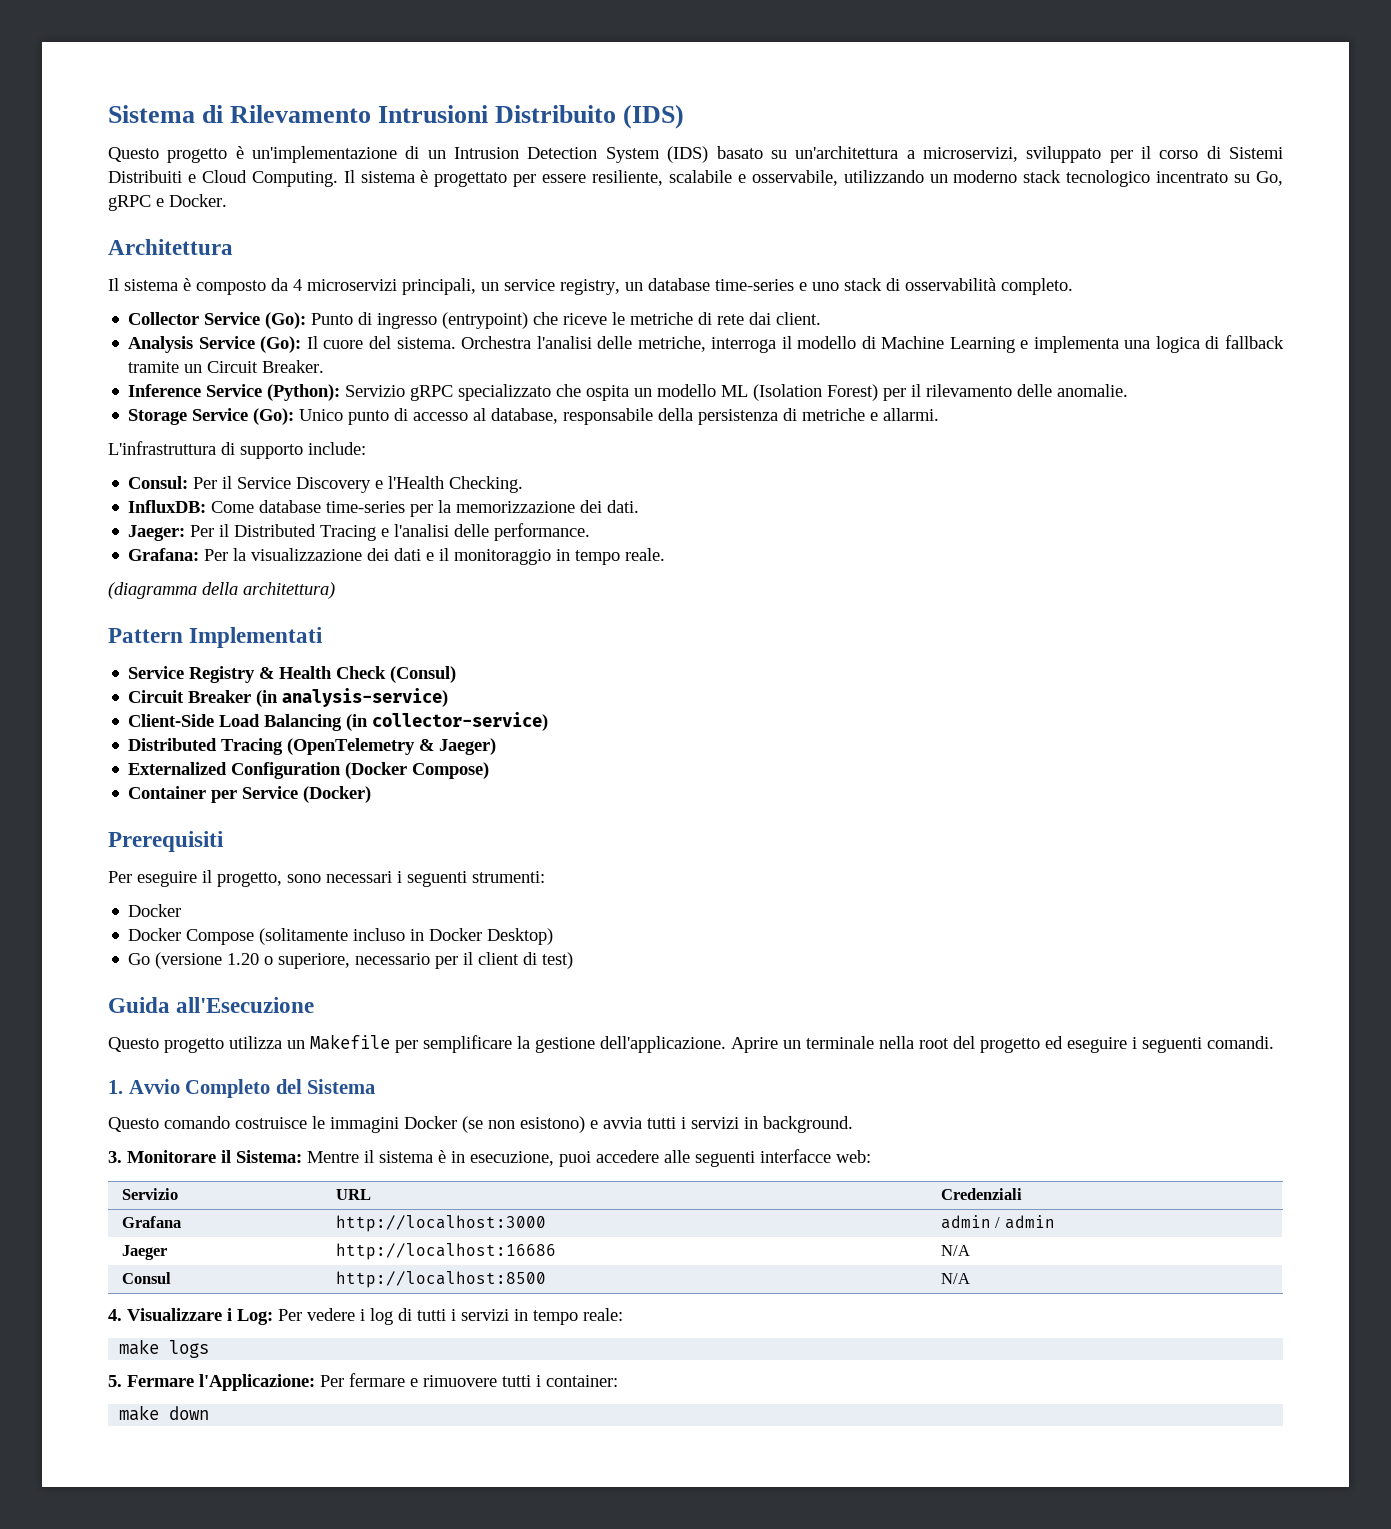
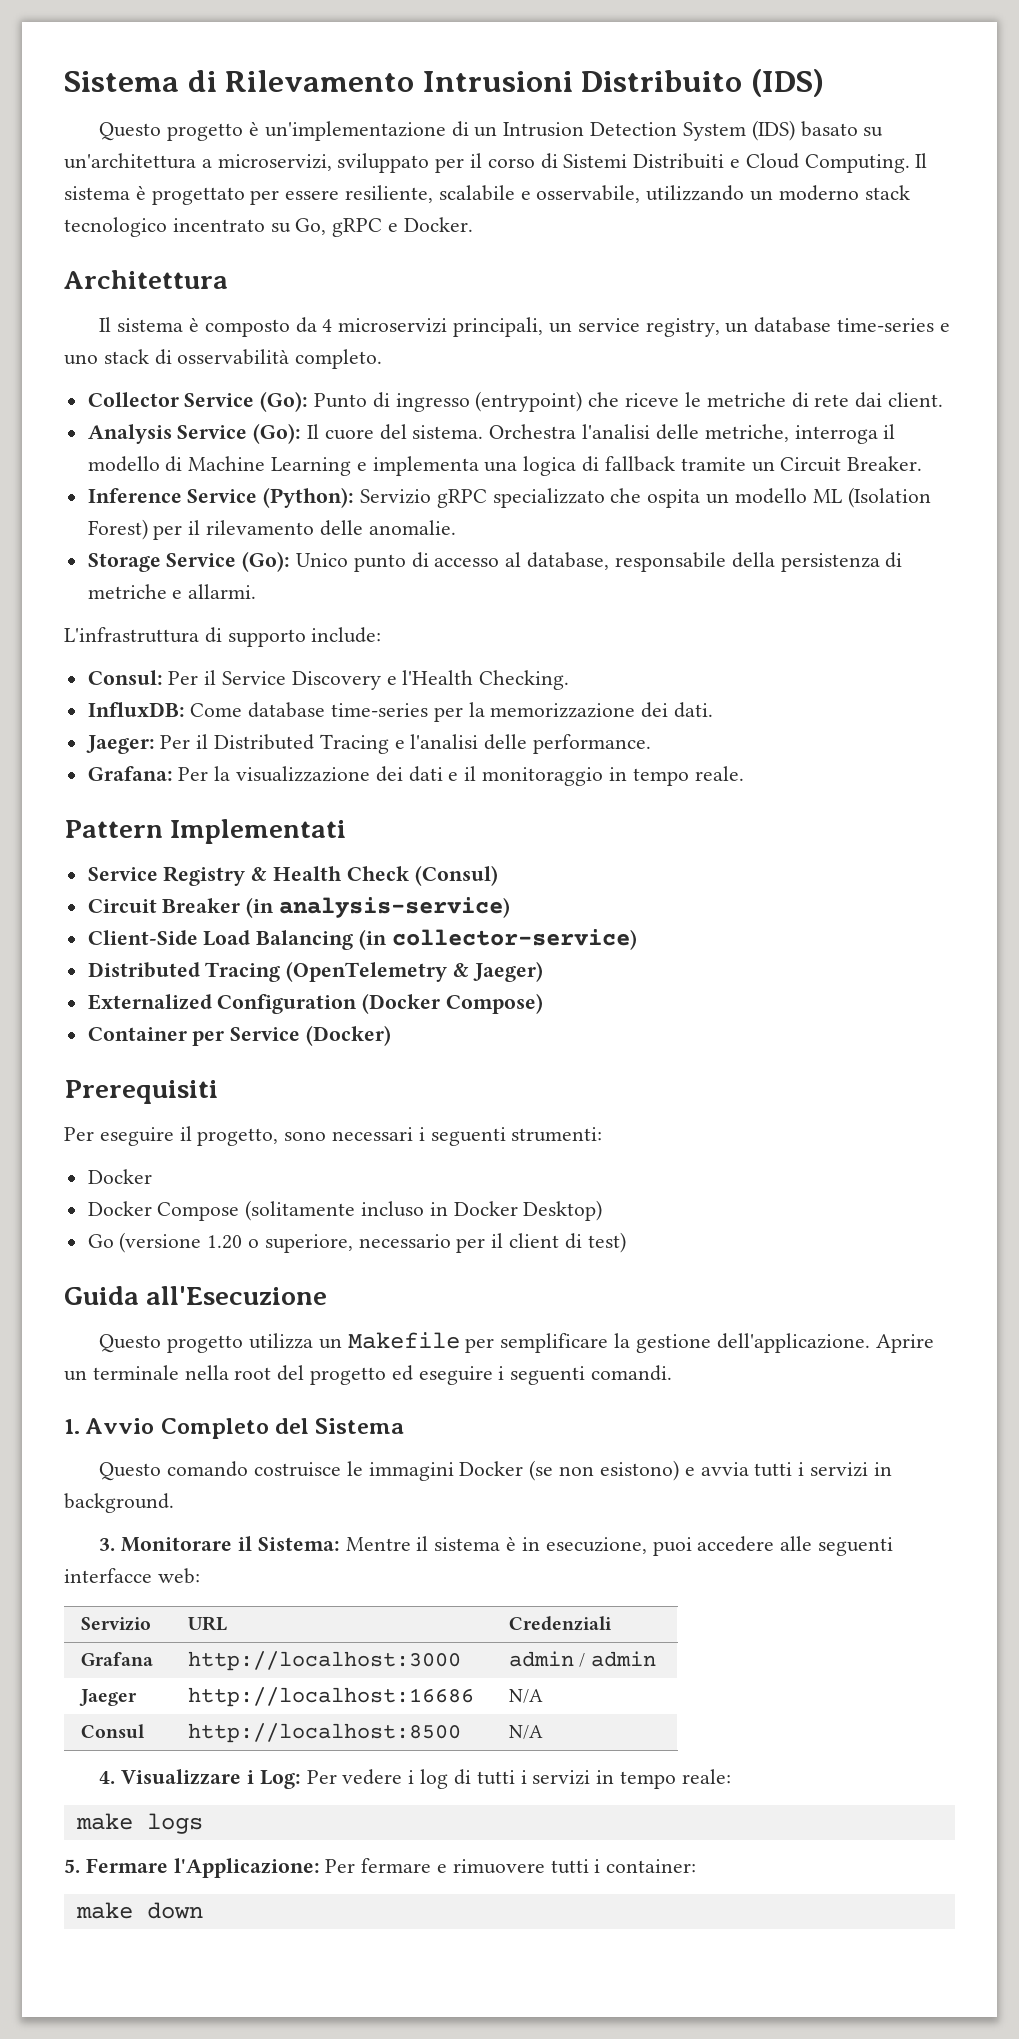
- (diagramma della architettura)

